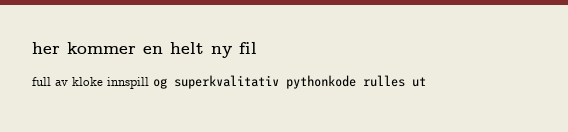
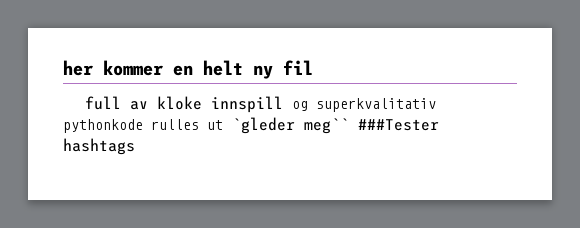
- full av kloke innspill og superkvalitativ pythonkode rulles ut
+ full av kloke innspill og superkvalitativ pythonkode rulles ut `gleder meg`` ###Tester hashtags

